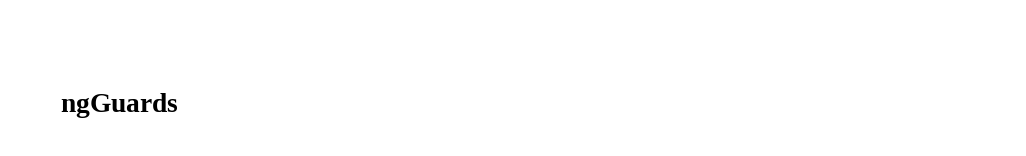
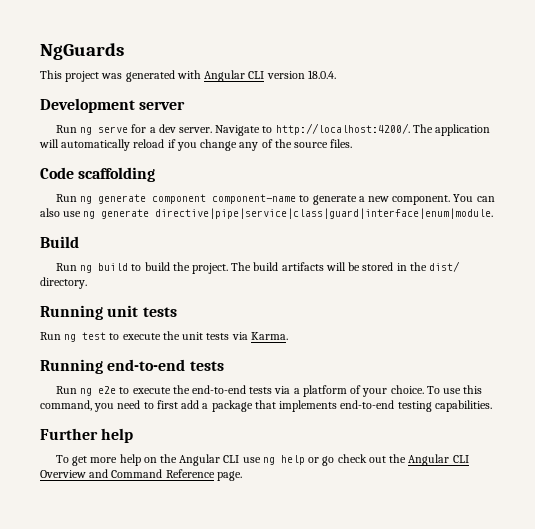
- ngGuards
+ NgGuards
+ This project was generated with Angular CLI version 18.0.4.
+ Development server
+ Run ng serve for a dev server. Navigate to http://localhost:4200/. The application will automatically reload if you change any of the source files.
+ Code scaffolding
+ Run ng generate component component-name to generate a new component. You can also use ng generate directive|pipe|service|class|guard|interface|enum|module.
+ Build
+ Run ng build to build the project. The build artifacts will be stored in the dist/ directory.
+ Running unit tests
+ Run ng test to execute the unit tests via Karma.
+ Running end-to-end tests
+ Run ng e2e to execute the end-to-end tests via a platform of your choice. To use this command, you need to first add a package that implements end-to-end testing capabilities.
+ Further help
+ To get more help on the Angular CLI use ng help or go check out the Angular CLI Overview and Command Reference page.

